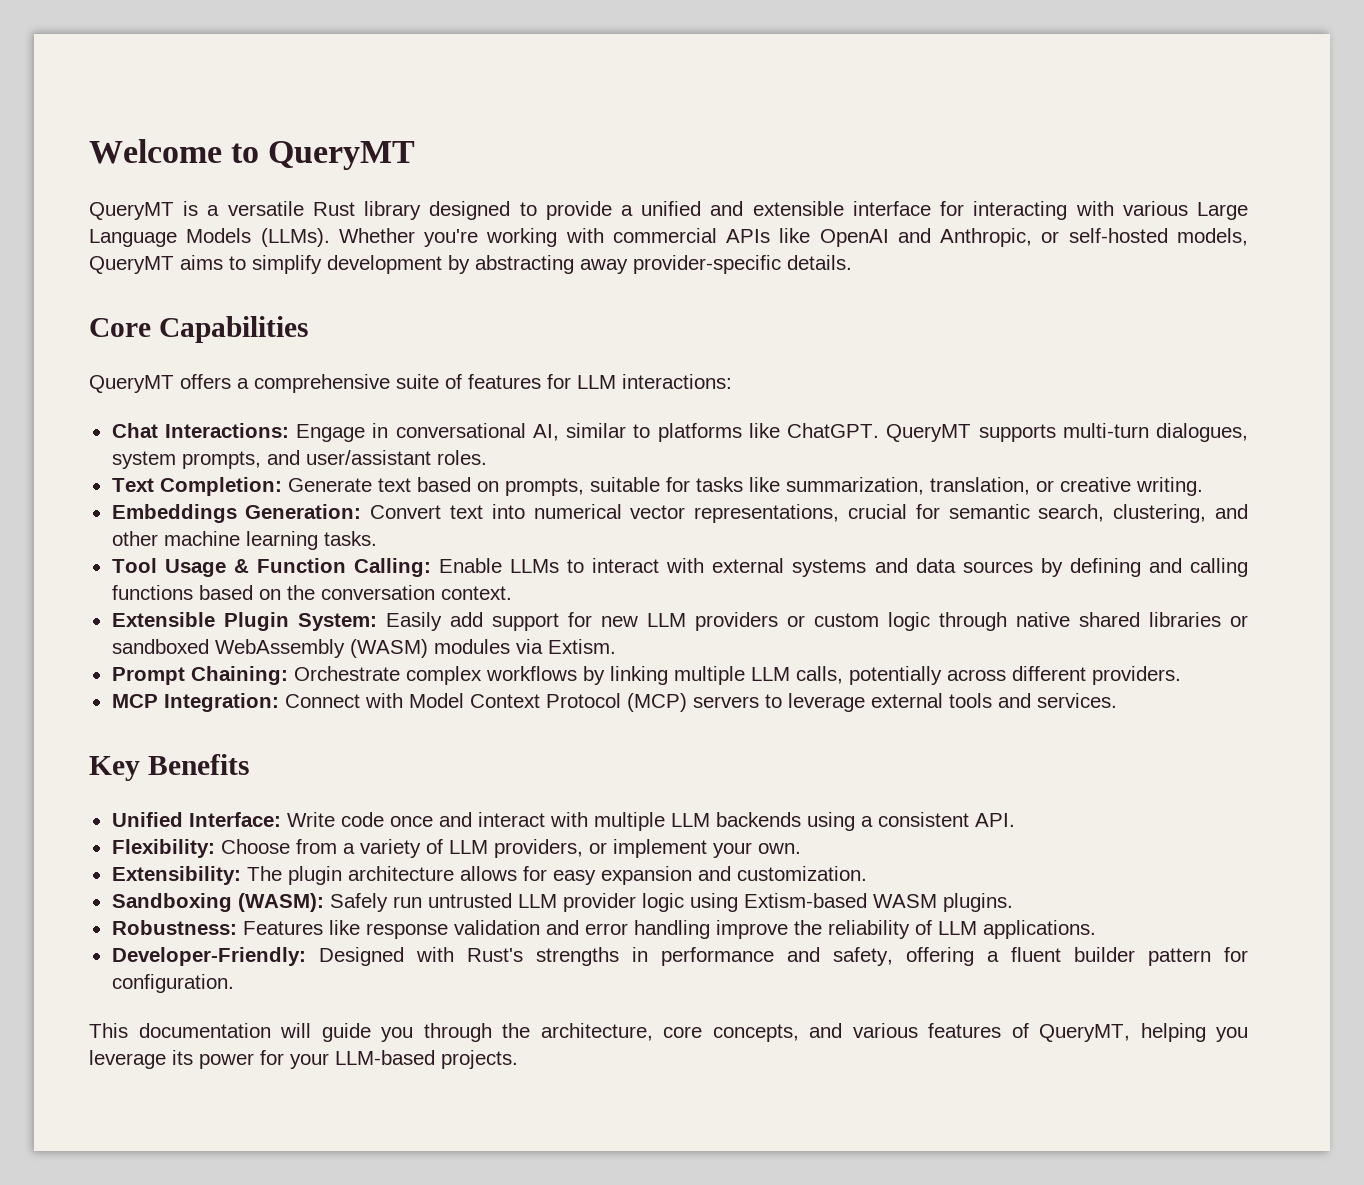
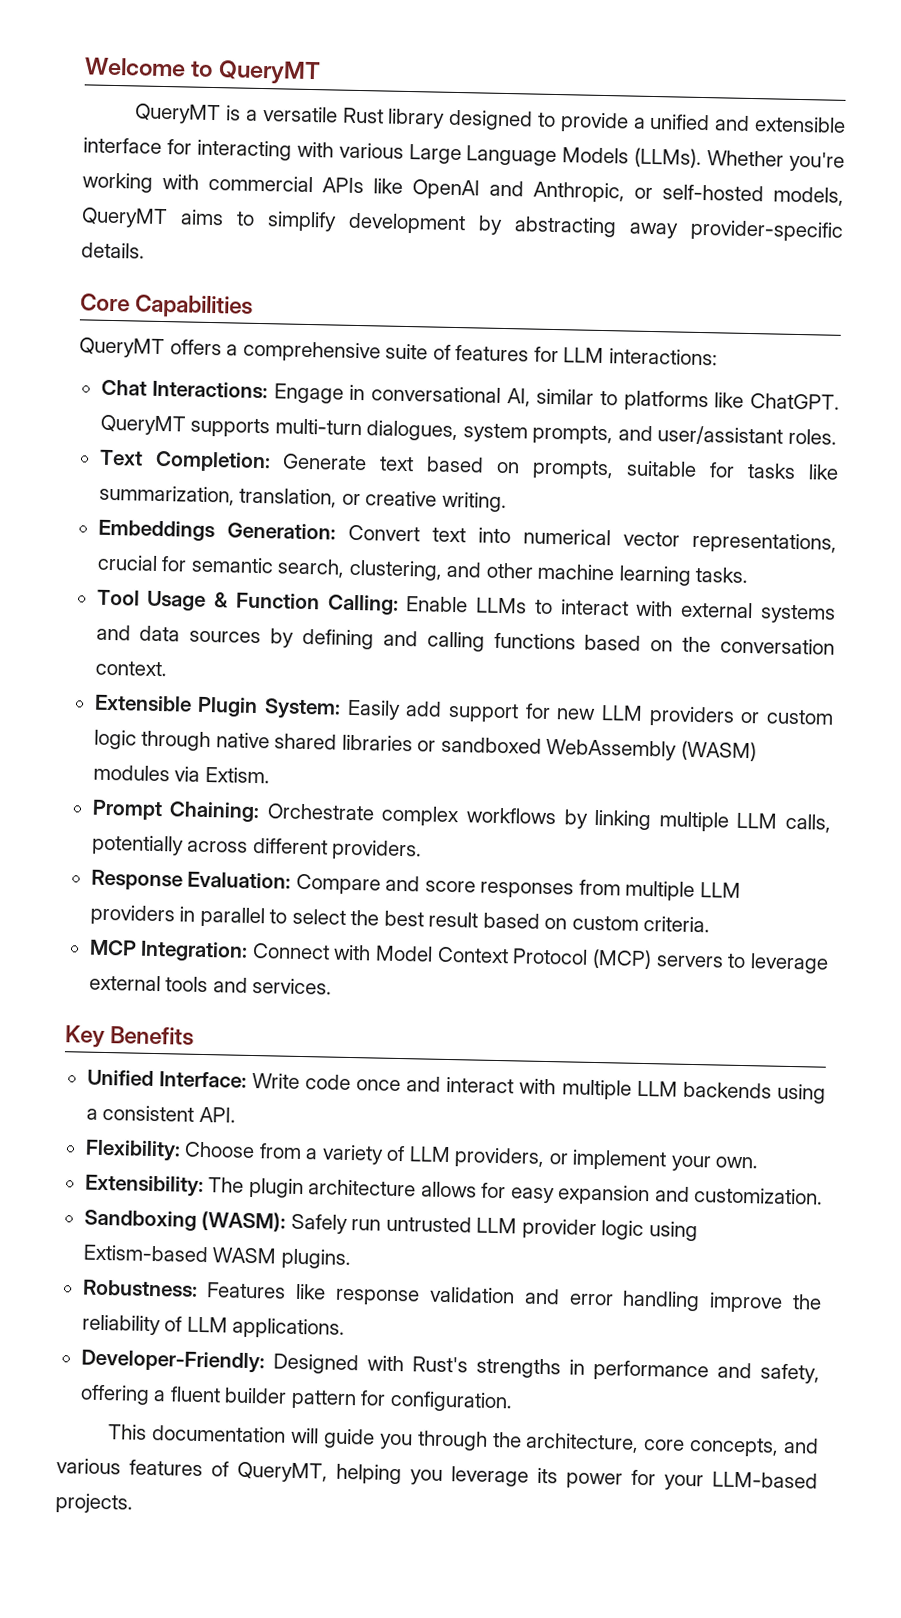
+ Response Evaluation: Compare and score responses from multiple LLM providers in parallel to select the best result based on custom criteria.

